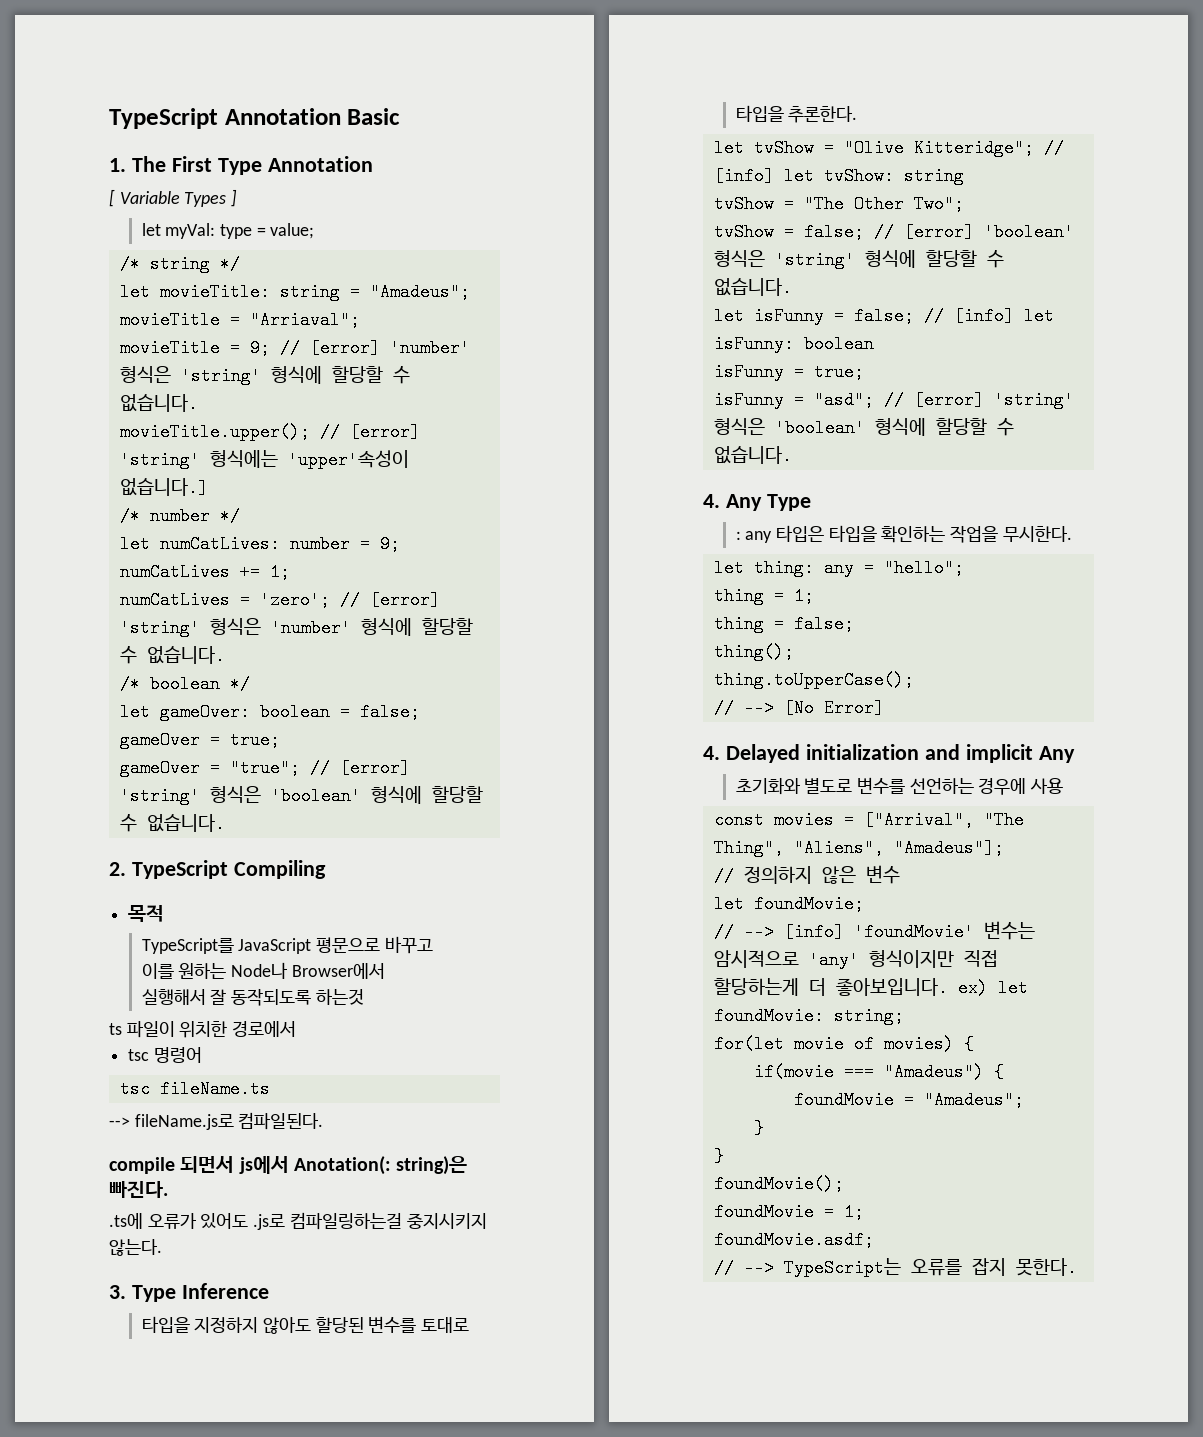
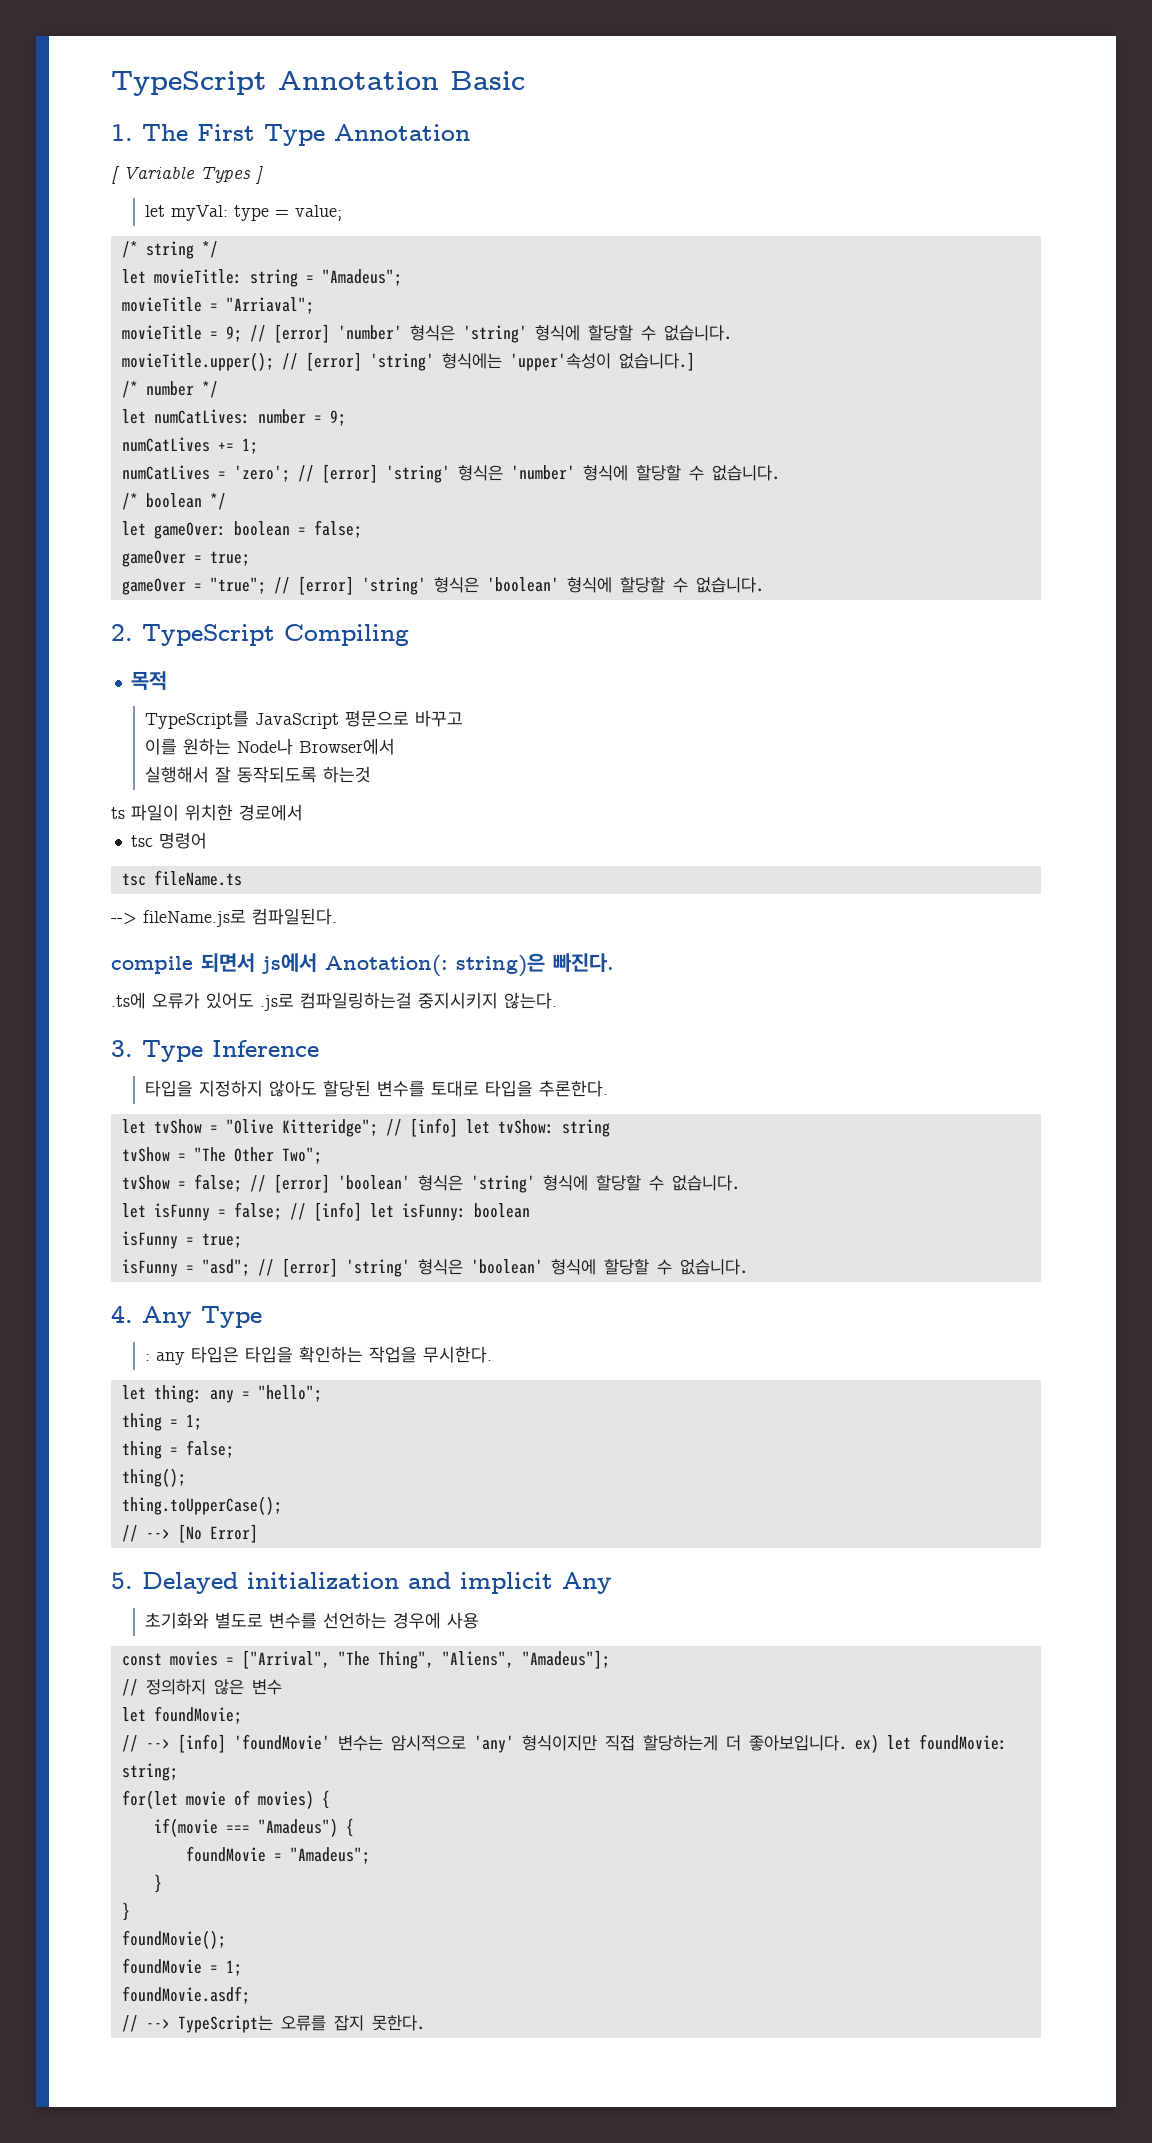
- 4. Delayed initialization and implicit Any
+ 5. Delayed initialization and implicit Any

